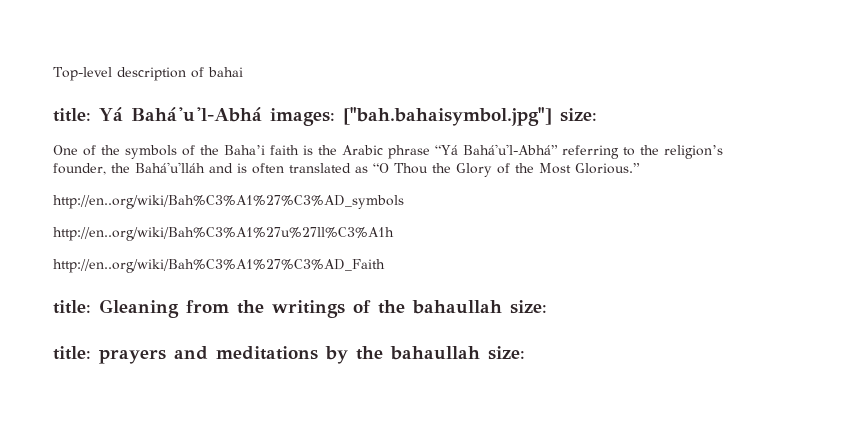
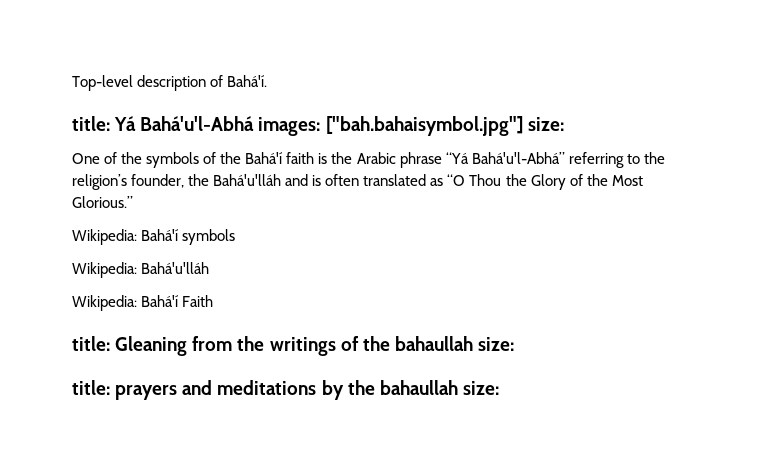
- Top-level description of bahai
+ Top-level description of Bahá'í.
- One of the symbols of the Baha’i faith is the Arabic phrase “Yá Bahá'u'l-Abhá” referring to the religion’s founder, the Bahá'u'lláh and is often translated as “O Thou the Glory of the Most Glorious.”
+ One of the symbols of the Bahá'í faith is the Arabic phrase “Yá Bahá'u'l-Abhá” referring to the religion’s founder, the Bahá'u'lláh and is often translated as “O Thou the Glory of the Most Glorious.”
- http://en..org/wiki/Bah%C3%A1%27%C3%AD_symbols
- http://en..org/wiki/Bah%C3%A1%27u%27ll%C3%A1h
- http://en..org/wiki/Bah%C3%A1%27%C3%AD_Faith
+ Wikipedia: Bahá'í symbols
+ Wikipedia: Bahá'u'lláh
+ Wikipedia: Bahá'í Faith

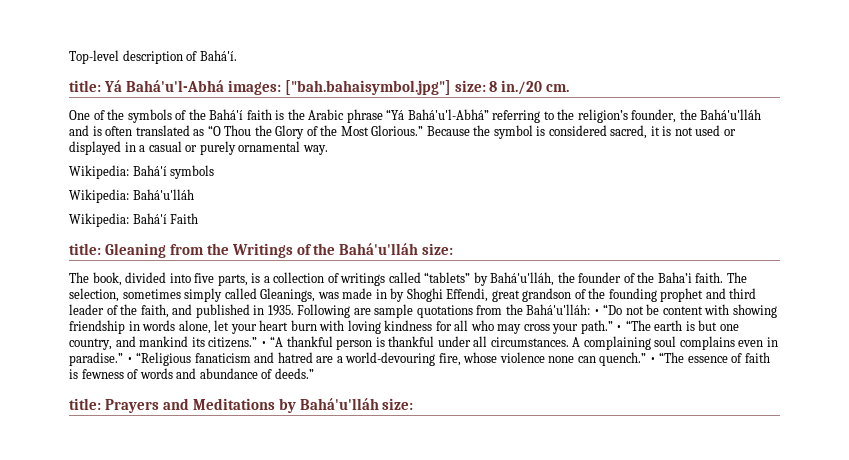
- title: Yá Bahá'u'l-Abhá images: ["bah.bahaisymbol.jpg"] size:
+ title: Yá Bahá'u'l-Abhá images: ["bah.bahaisymbol.jpg"] size: 8 in./20 cm.
+ Because the symbol is considered sacred, it is not used or displayed in a casual or purely ornamental way.
- title: Gleaning from the writings of the bahaullah size:
- title: prayers and meditations by the bahaullah size:
+ title: Gleaning from the Writings of the Bahá'u'lláh size:
+ The book, divided into five parts, is a collection of writings called “tablets” by Bahá'u'lláh, the founder of the Baha’i faith. The selection, sometimes simply called Gleanings, was made in by Shoghi Effendi, great grandson of the founding prophet and third leader of the faith, and published in 1935. Following are sample quotations from the Bahá'u'lláh: • “Do not be content with showing friendship in words alone, let your heart burn with loving kindness for all who may cross your path.” • “The earth is but one country, and mankind its citizens.” • “A thankful person is thankful under all circumstances. A complaining soul complains even in paradise.” • “Religious fanaticism and hatred are a world-devouring fire, whose violence none can quench.” • “The essence of faith is fewness of words and abundance of deeds.”
+ title: Prayers and Meditations by Bahá'u'lláh size:

